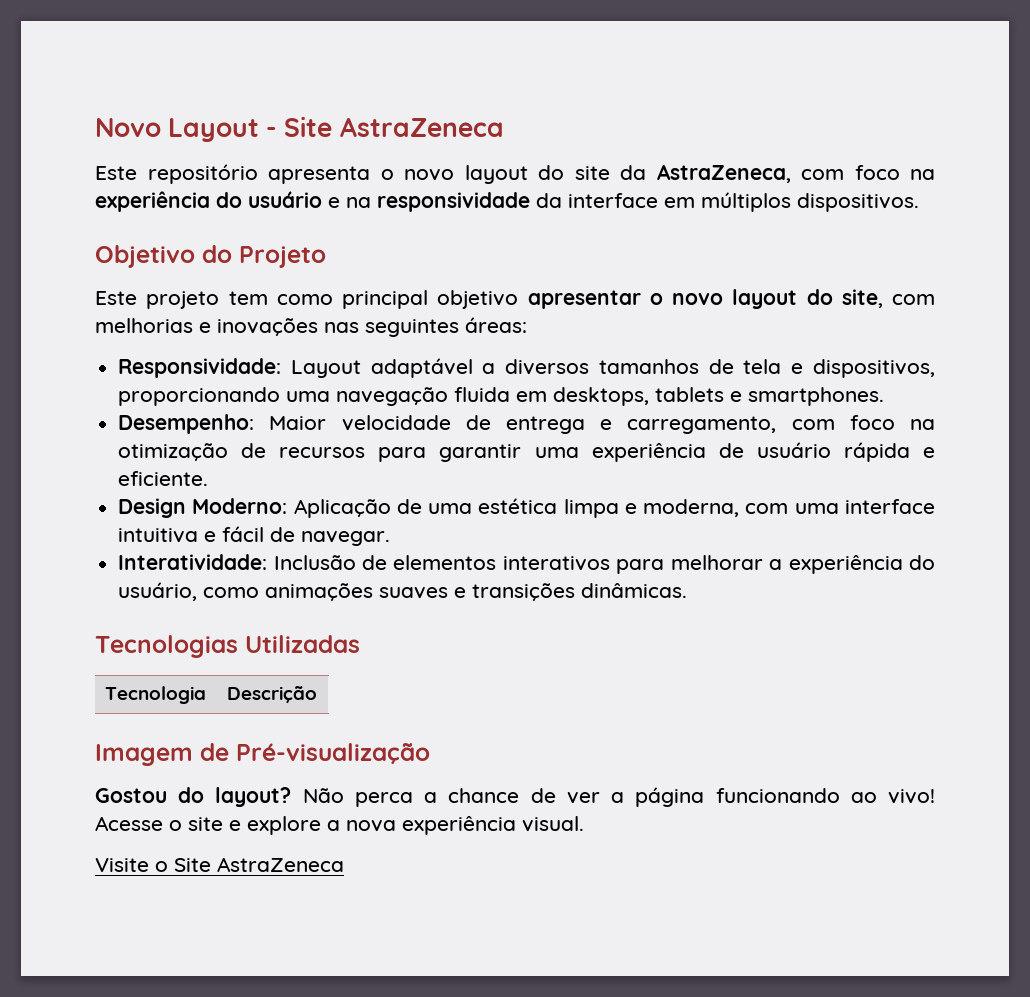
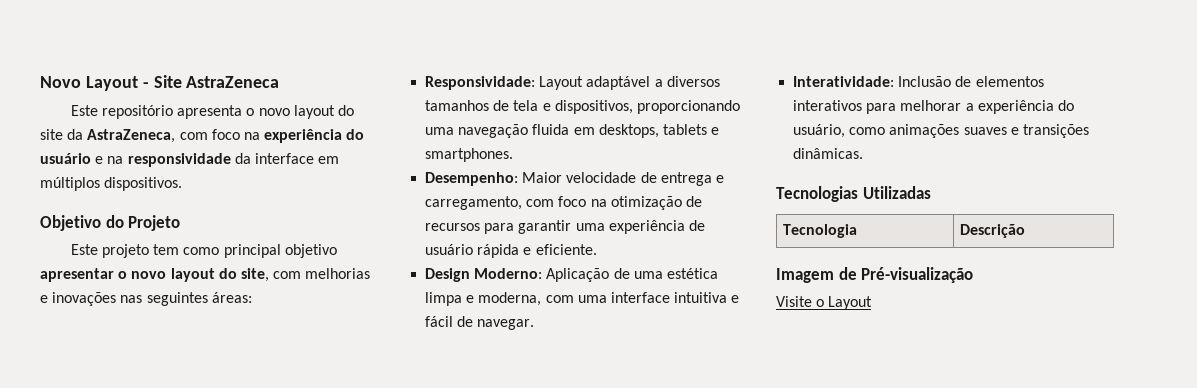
- Gostou do layout? Não perca a chance de ver a página funcionando ao vivo! Acesse o site e explore a nova experiência visual.
- Visite o Site AstraZeneca
+ Visite o Layout

